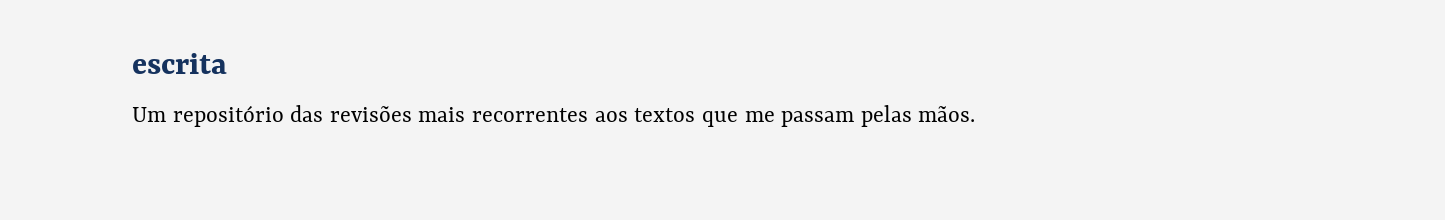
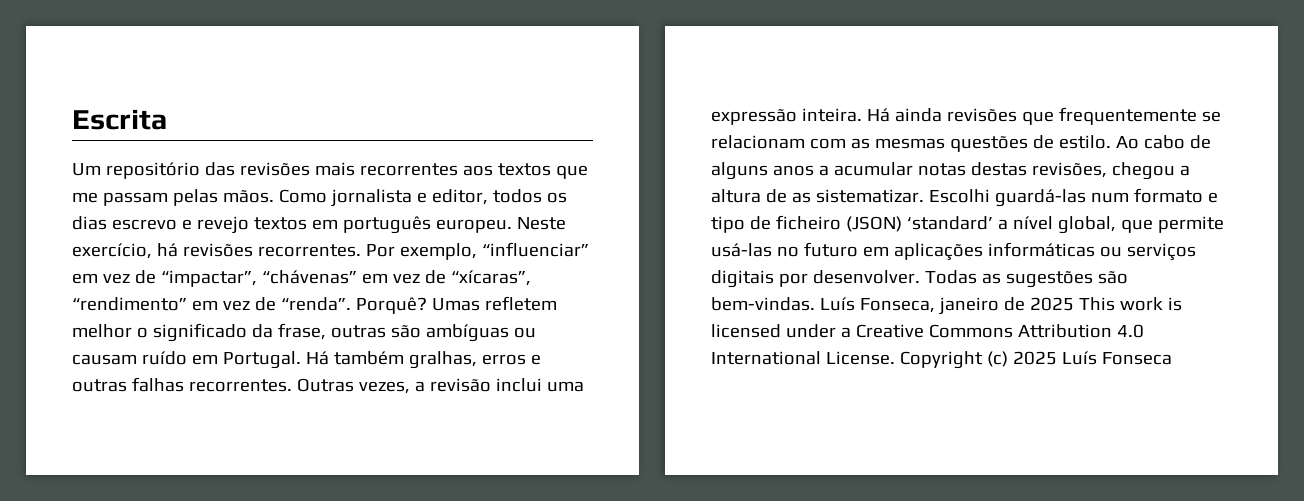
- escrita
+ Escrita
+ Como jornalista e editor, todos os dias escrevo e revejo textos em português europeu. Neste exercício, há revisões recorrentes. Por exemplo, “influenciar” em vez de “impactar”, “chávenas” em vez de “xícaras”, “rendimento” em vez de “renda”. Porquê? Umas refletem melhor o significado da frase, outras são ambíguas ou causam ruído em Portugal. Há também gralhas, erros e outras falhas recorrentes. Outras vezes, a revisão inclui uma expressão inteira. Há ainda revisões que frequentemente se relacionam com as mesmas questões de estilo. Ao cabo de alguns anos a acumular notas destas revisões, chegou a altura de as sistematizar. Escolhi guardá-las num formato e tipo de ficheiro (JSON) ‘standard’ a nível global, que permite usá-las no futuro em aplicações informáticas ou serviços digitais por desenvolver. Todas as sugestões são bem-vindas. Luís Fonseca, janeiro de 2025 This work is licensed under a Creative Commons Attribution 4.0 International License. Copyright (c) 2025 Luís Fonseca

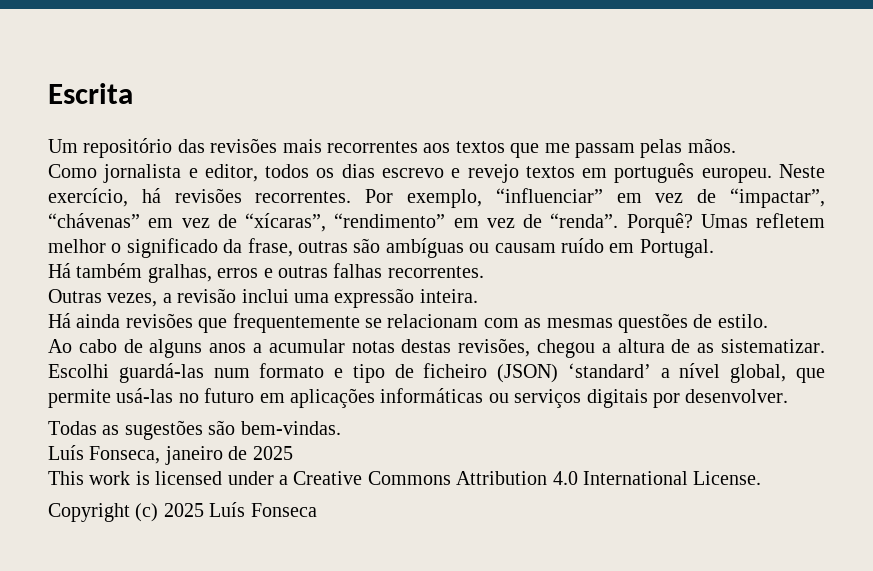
- Um repositório das revisões mais recorrentes aos textos que me passam pelas mãos. Como jornalista e editor, todos os dias escrevo e revejo textos em português europeu.
+ Um repositório das revisões mais recorrentes aos textos que me passam pelas mãos.
+ Como jornalista e editor, todos os dias escrevo e revejo textos em português europeu.
- Umas refletem melhor o significado da frase, outras são ambíguas ou causam ruído em Portugal. Há também gralhas, erros e outras falhas recorrentes. Outras vezes, a revisão inclui uma expressão inteira. Há ainda revisões que frequentemente se relacionam com as mesmas questões de estilo. Ao cabo de alguns anos a acumular notas destas revisões, chegou a altura de as sistematizar.
+ Umas refletem melhor o significado da frase, outras são ambíguas ou causam ruído em Portugal.
+ Há também gralhas, erros e outras falhas recorrentes.
+ Outras vezes, a revisão inclui uma expressão inteira.
+ Há ainda revisões que frequentemente se relacionam com as mesmas questões de estilo.
+ Ao cabo de alguns anos a acumular notas destas revisões, chegou a altura de as sistematizar.
- Escolhi guardá-las num formato e tipo de ficheiro (JSON) ‘standard’ a nível global, que permite usá-las no futuro em aplicações informáticas ou serviços digitais por desenvolver. Todas as sugestões são bem-vindas. Luís Fonseca, janeiro de 2025 This work is licensed under a Creative Commons Attribution 4.0 International License. Copyright (c) 2025 Luís Fonseca
+ Escolhi guardá-las num formato e tipo de ficheiro (JSON) ‘standard’ a nível global, que permite usá-las no futuro em aplicações informáticas ou serviços digitais por desenvolver.
+ Todas as sugestões são bem-vindas.
+ Luís Fonseca, janeiro de 2025
+ This work is licensed under a Creative Commons Attribution 4.0 International License.
+ Copyright (c) 2025 Luís Fonseca

